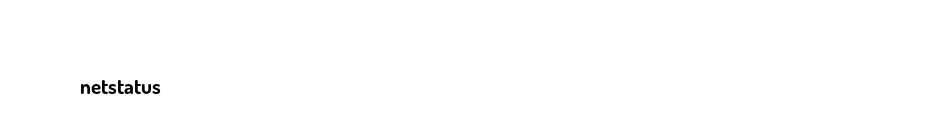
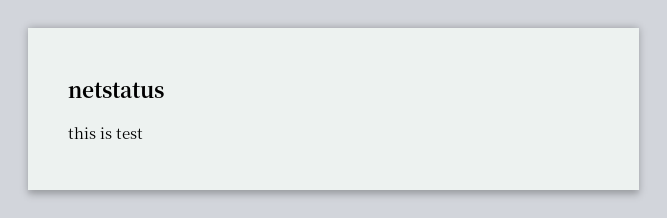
+ this is test

